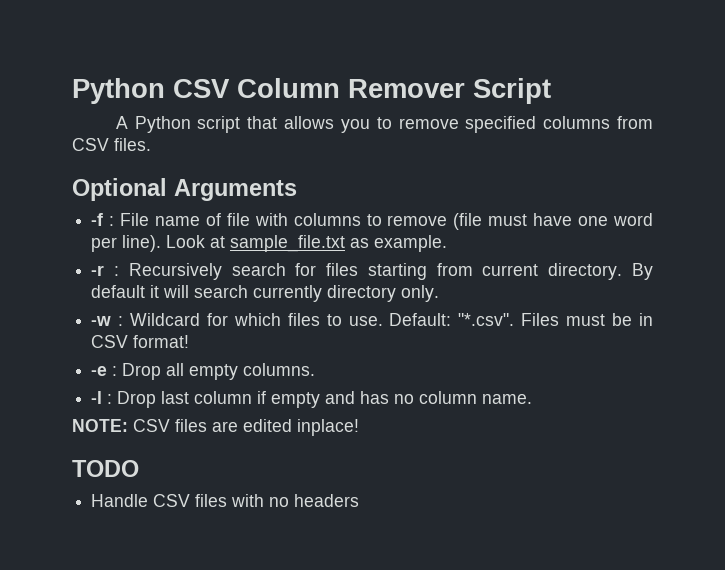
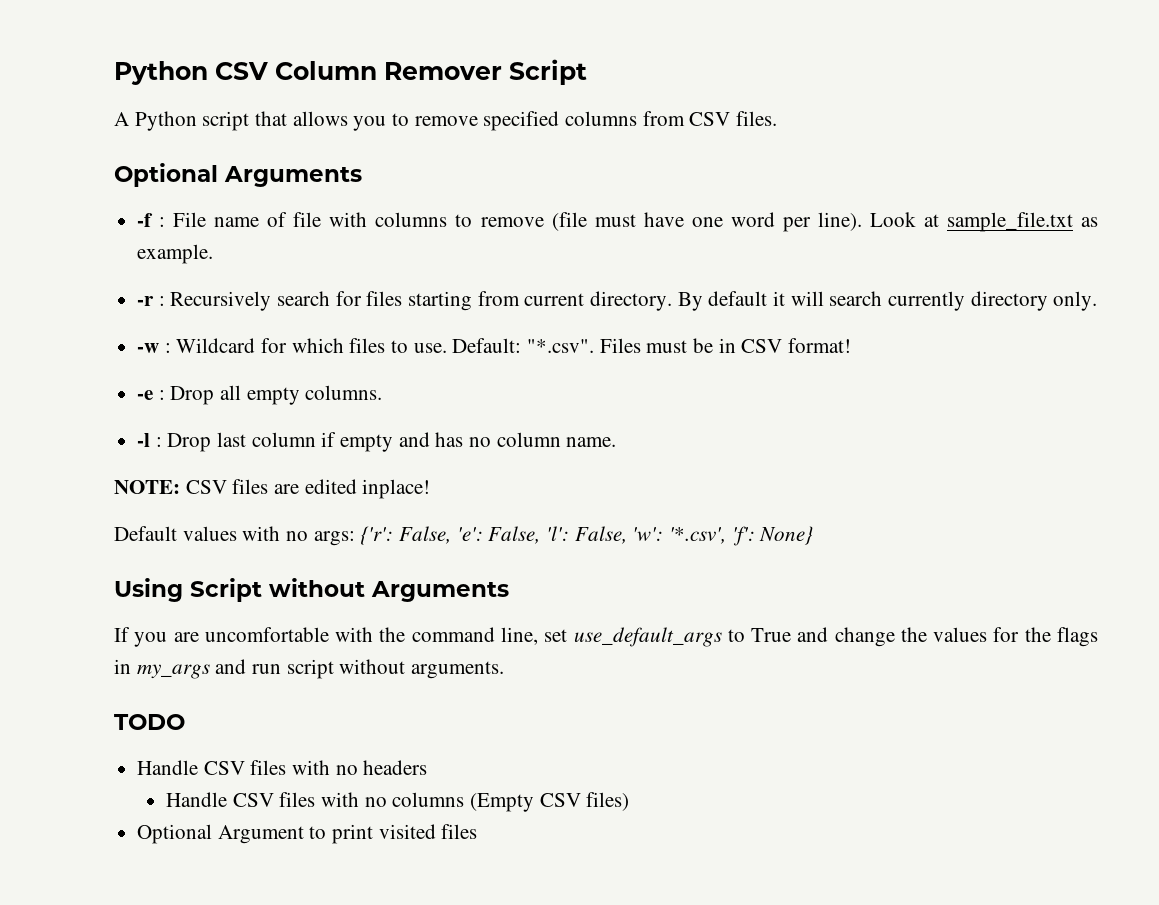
+ Default values with no args: {'r': False, 'e': False, 'l': False, 'w': '*.csv', 'f': None}
+ Using Script without Arguments
+ If you are uncomfortable with the command line, set use_default_args to True and change the values for the flags in my_args and run script without arguments.
+ Handle CSV files with no columns (Empty CSV files)
+ Optional Argument to print visited files

